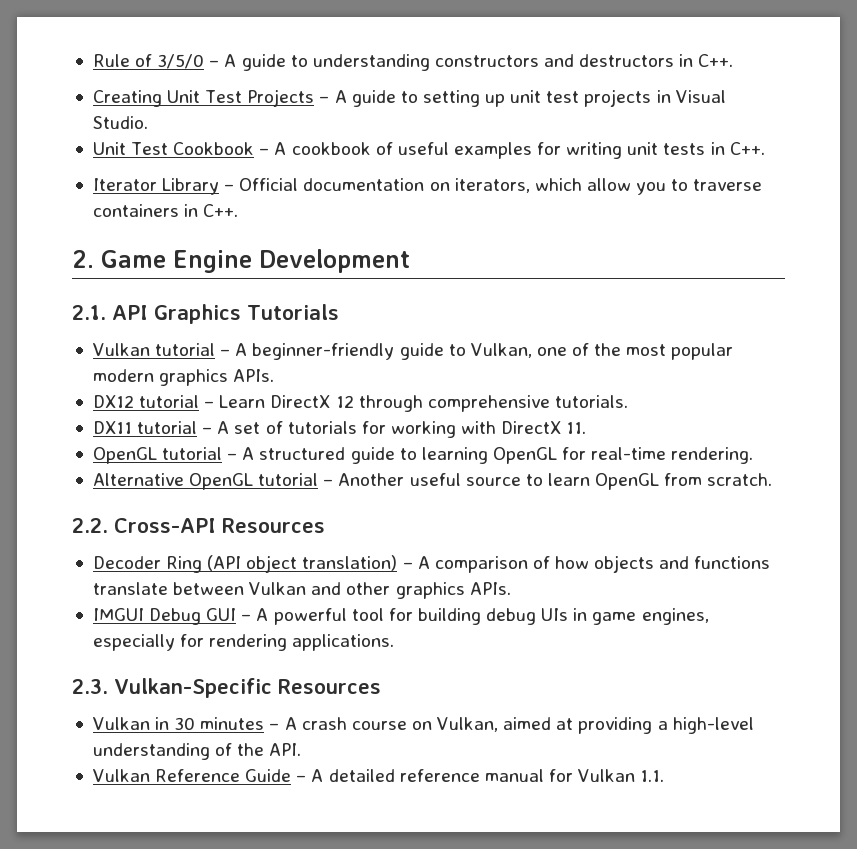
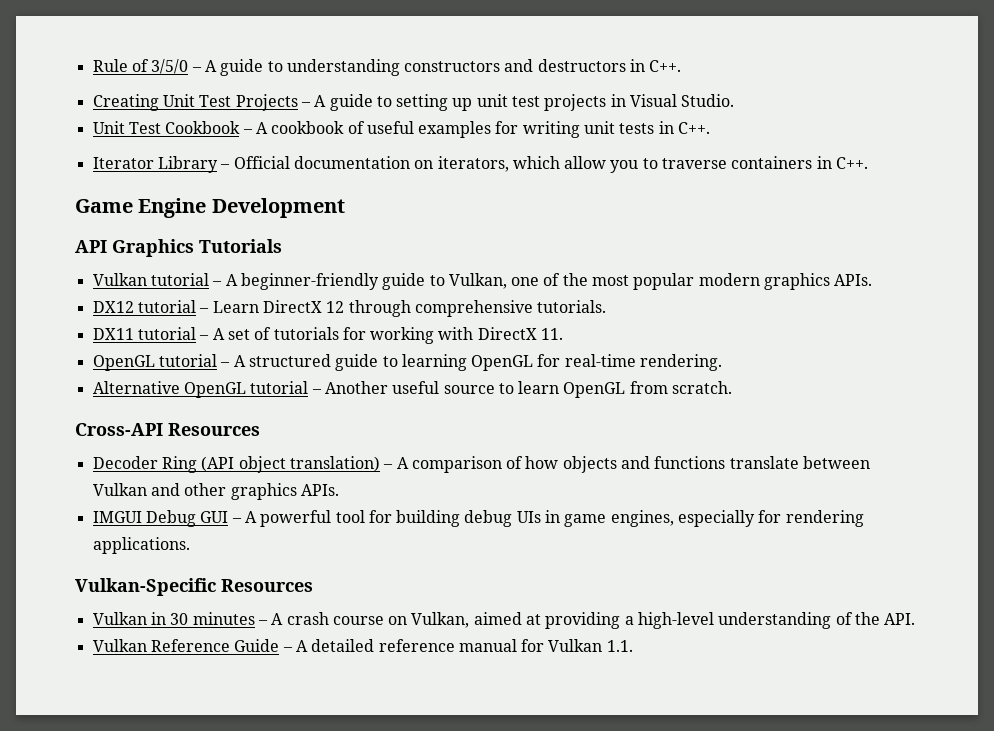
- 2. Game Engine Development
+ Game Engine Development
- 2.1. API Graphics Tutorials
+ API Graphics Tutorials
- 2.2. Cross-API Resources
+ Cross-API Resources
- 2.3. Vulkan-Specific Resources
+ Vulkan-Specific Resources

